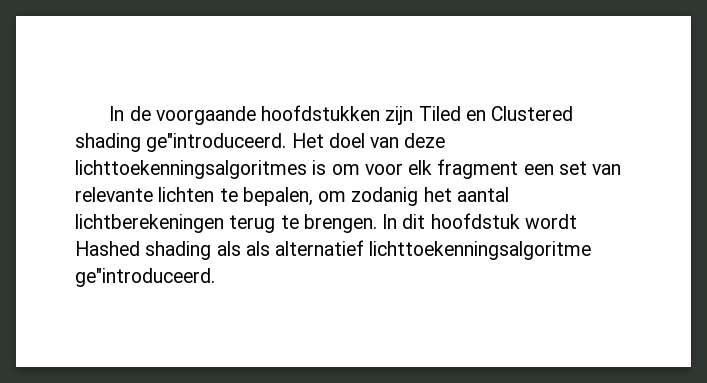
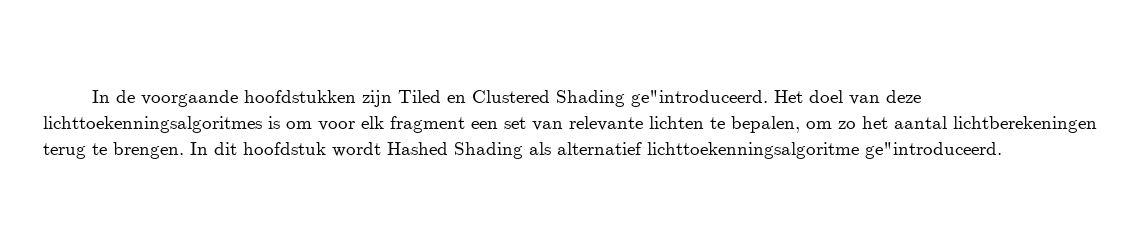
- In de voorgaande hoofdstukken zijn Tiled en Clustered shading ge"introduceerd.
+ In de voorgaande hoofdstukken zijn Tiled en Clustered Shading ge"introduceerd.
- Het doel van deze lichttoekenningsalgoritmes is om voor elk fragment een set van relevante lichten te bepalen, om zodanig het aantal lichtberekeningen terug te brengen.
+ Het doel van deze lichttoekenningsalgoritmes is om voor elk fragment een set van relevante lichten te bepalen, om zo het aantal lichtberekeningen terug te brengen.
- In dit hoofdstuk wordt Hashed shading als als alternatief lichttoekenningsalgoritme ge"introduceerd.
+ In dit hoofdstuk wordt Hashed Shading als alternatief lichttoekenningsalgoritme ge"introduceerd.

